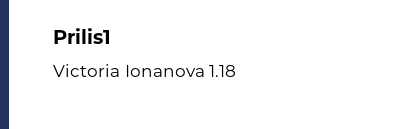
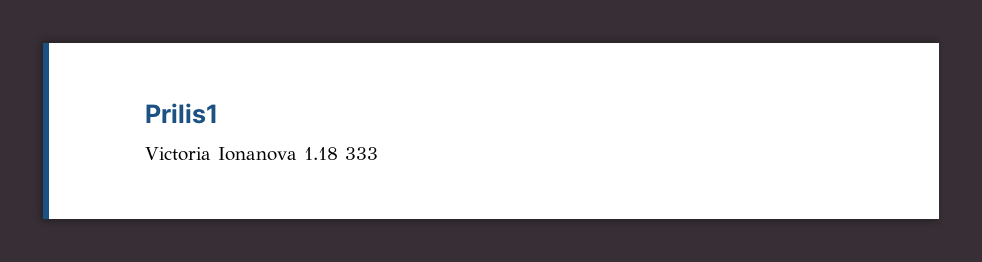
- Victoria Ionanova 1.18
+ Victoria Ionanova 1.18 333

